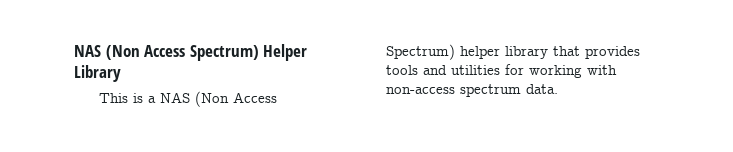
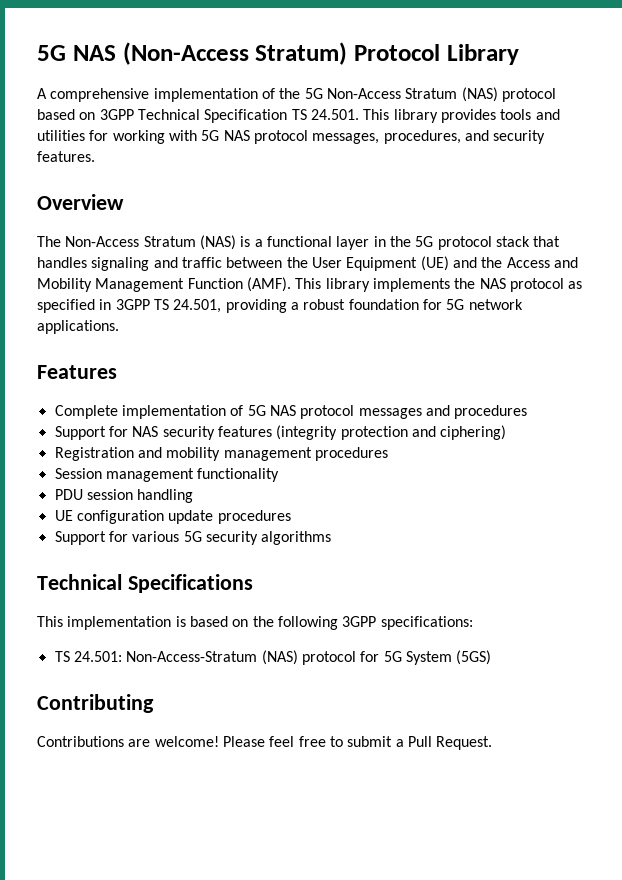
- NAS (Non Access Spectrum) Helper Library
- This is a NAS (Non Access Spectrum) helper library that provides tools and utilities for working with non-access spectrum data.
+ 5G NAS (Non-Access Stratum) Protocol Library
+ A comprehensive implementation of the 5G Non-Access Stratum (NAS) protocol based on 3GPP Technical Specification TS 24.501. This library provides tools and utilities for working with 5G NAS protocol messages, procedures, and security features.
+ Overview
+ The Non-Access Stratum (NAS) is a functional layer in the 5G protocol stack that handles signaling and traffic between the User Equipment (UE) and the Access and Mobility Management Function (AMF). This library implements the NAS protocol as specified in 3GPP TS 24.501, providing a robust foundation for 5G network applications.
+ Features
+ Complete implementation of 5G NAS protocol messages and procedures
+ Support for NAS security features (integrity protection and ciphering)
+ Registration and mobility management procedures
+ Session management functionality
+ PDU session handling
+ UE configuration update procedures
+ Support for various 5G security algorithms
+ Technical Specifications
+ This implementation is based on the following 3GPP specifications:
+ TS 24.501: Non-Access-Stratum (NAS) protocol for 5G System (5GS)
+ Contributing
+ Contributions are welcome! Please feel free to submit a Pull Request.

